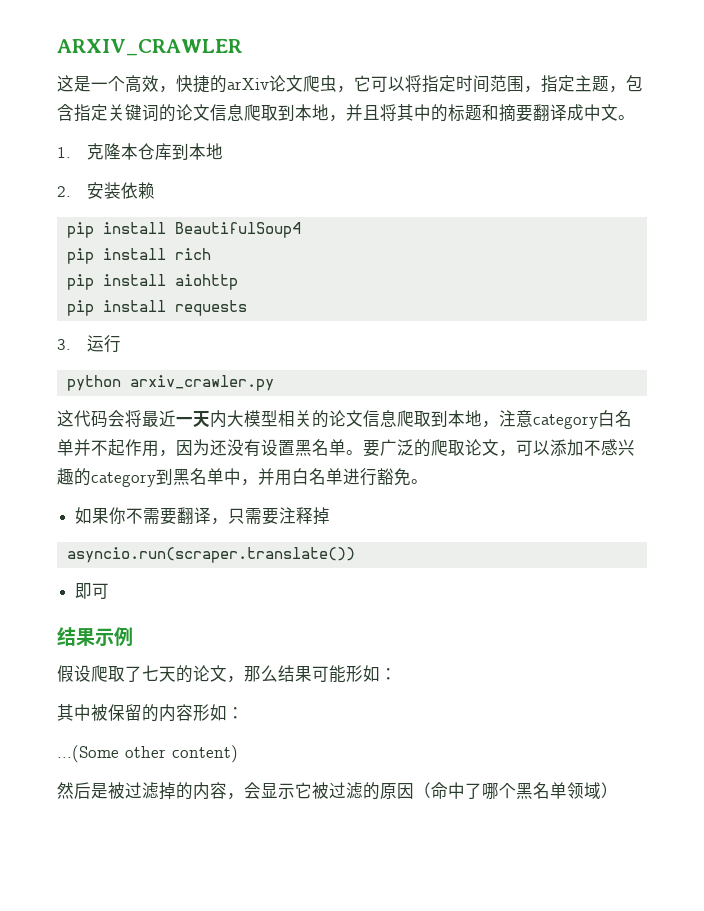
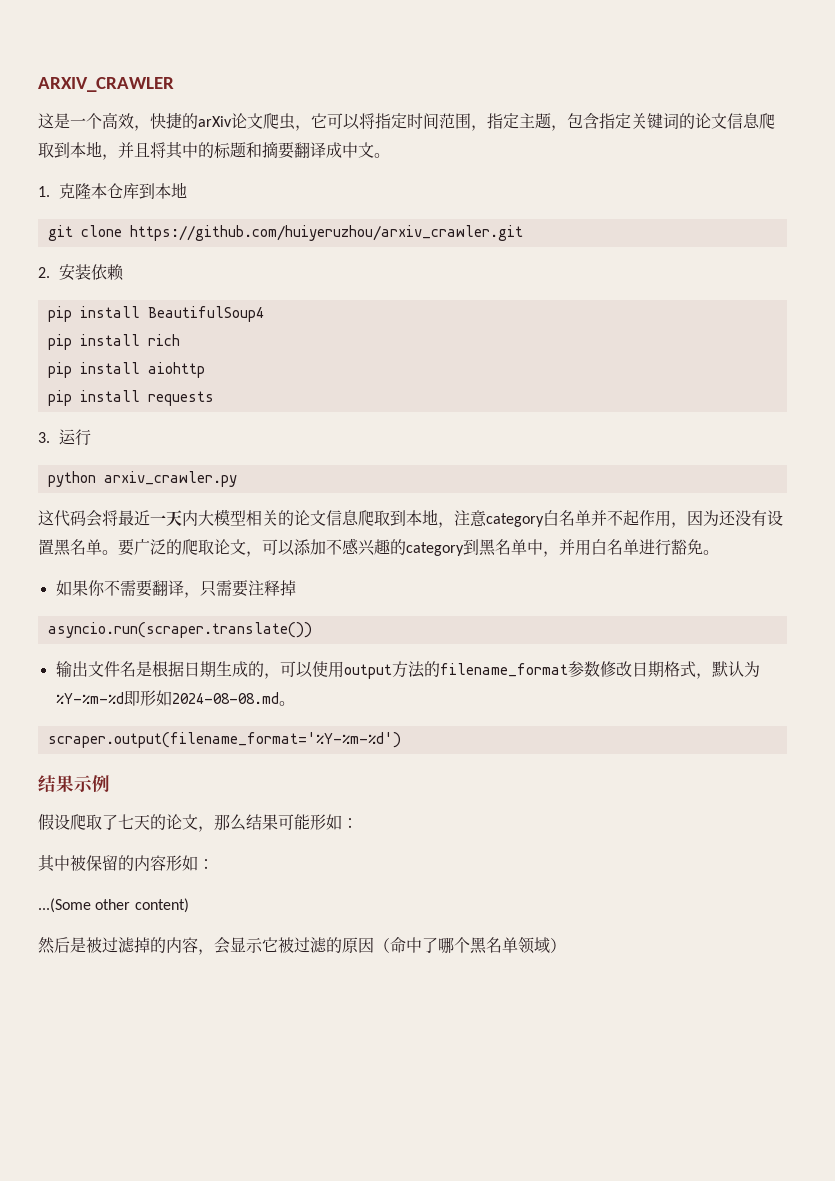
+ git clone https://github.com/huiyeruzhou/arxiv_crawler.git
- 即可
+ 输出文件名是根据日期生成的，可以使用output方法的filename_format参数修改日期格式，默认为%Y-%m-%d即形如2024-08-08.md。
+ scraper.output(filename_format='%Y-%m-%d')

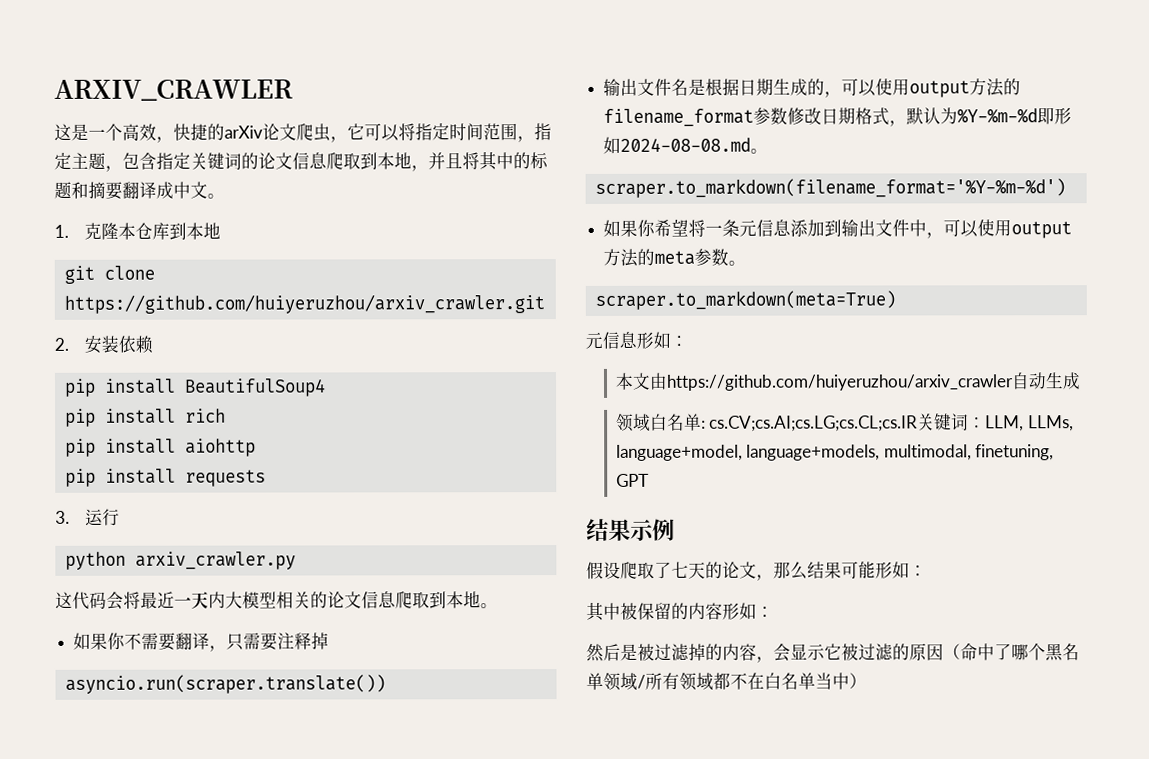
- 这代码会将最近一天内大模型相关的论文信息爬取到本地，注意category白名单并不起作用，因为还没有设置黑名单。要广泛的爬取论文，可以添加不感兴趣的category到黑名单中，并用白名单进行豁免。
+ 这代码会将最近一天内大模型相关的论文信息爬取到本地。
- scraper.output(filename_format='%Y-%m-%d')
+ scraper.to_markdown(filename_format='%Y-%m-%d')
+ 如果你希望将一条元信息添加到输出文件中，可以使用output方法的meta参数。
+ scraper.to_markdown(meta=True)
+ 元信息形如：
+ 本文由https://github.com/huiyeruzhou/arxiv_crawler自动生成
+ 领域白名单: cs.CV;cs.AI;cs.LG;cs.CL;cs.IR关键词：LLM, LLMs, language+model, language+models, multimodal, finetuning, GPT
- ...(Some other content)
- 然后是被过滤掉的内容，会显示它被过滤的原因（命中了哪个黑名单领域）
+ 然后是被过滤掉的内容，会显示它被过滤的原因（命中了哪个黑名单领域/所有领域都不在白名单当中）

